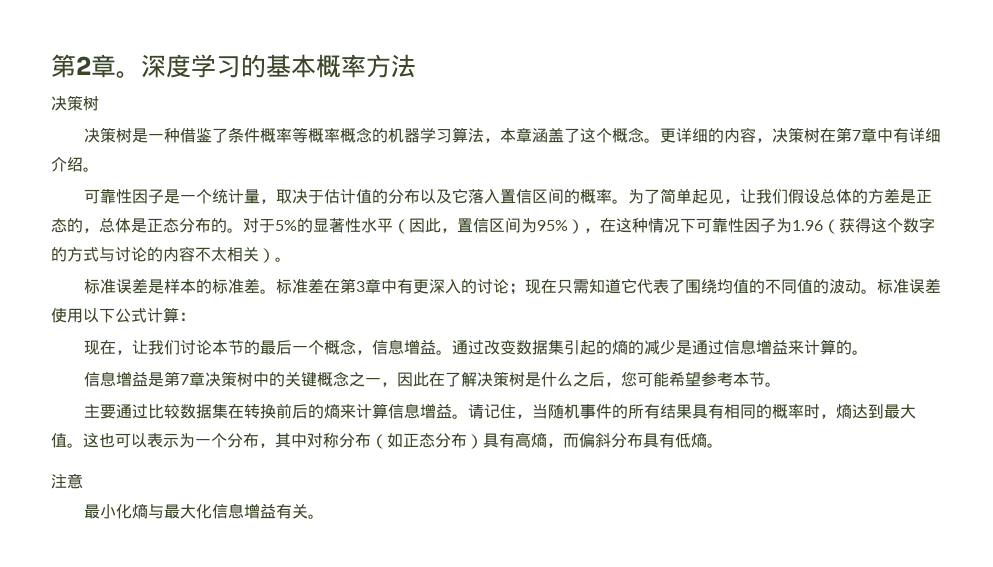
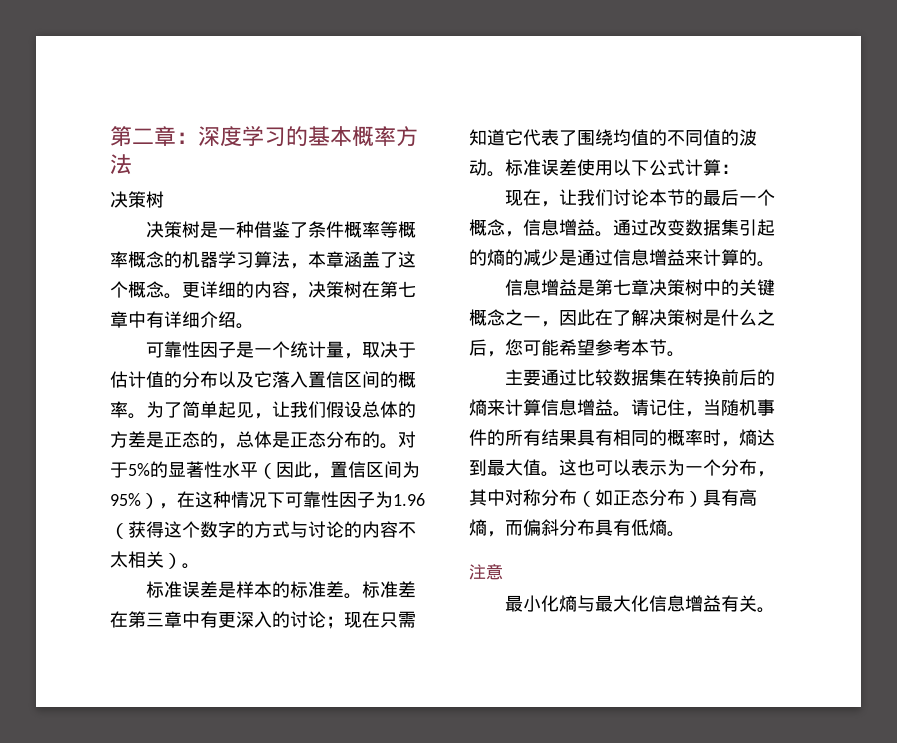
- 第2章。深度学习的基本概率方法
+ 第二章：深度学习的基本概率方法
- 更详细的内容，决策树在第7章中有详细介绍。
+ 更详细的内容，决策树在第七章中有详细介绍。
- 标准差在第3章中有更深入的讨论；现在只需知道它代表了围绕均值的不同值的波动。
+ 标准差在第三章中有更深入的讨论；现在只需知道它代表了围绕均值的不同值的波动。
- 信息增益是第7章决策树中的关键概念之一，因此在了解决策树是什么之后，您可能希望参考本节。
+ 信息增益是第七章决策树中的关键概念之一，因此在了解决策树是什么之后，您可能希望参考本节。

